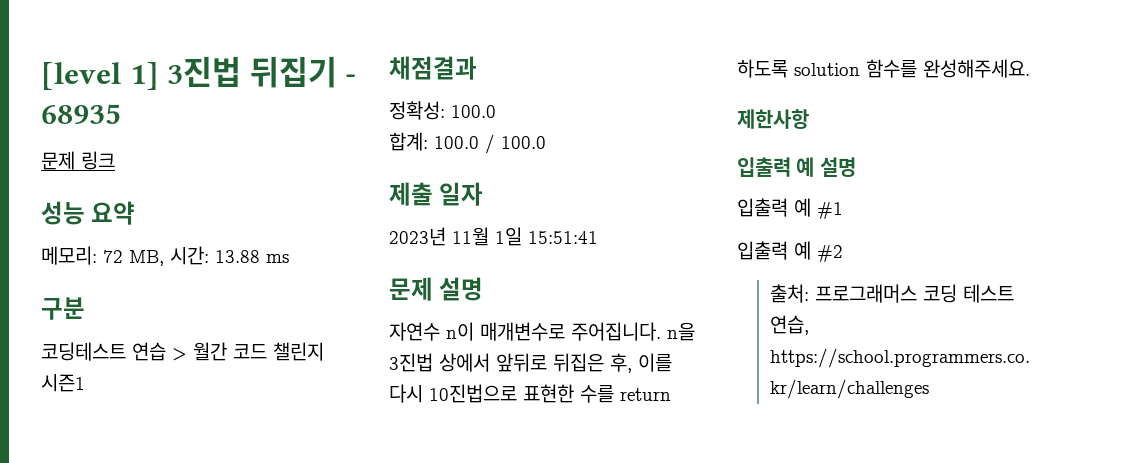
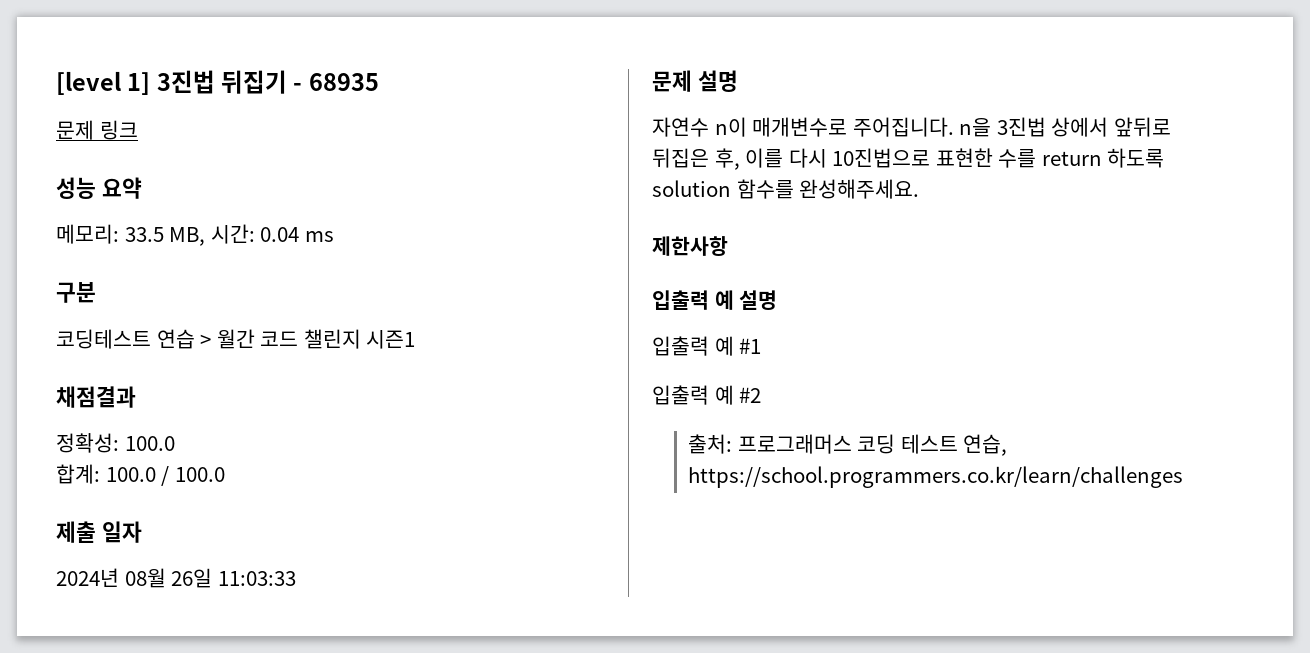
- 메모리: 72 MB, 시간: 13.88 ms
+ 메모리: 33.5 MB, 시간: 0.04 ms
- 2023년 11월 1일 15:51:41
+ 2024년 08월 26일 11:03:33

